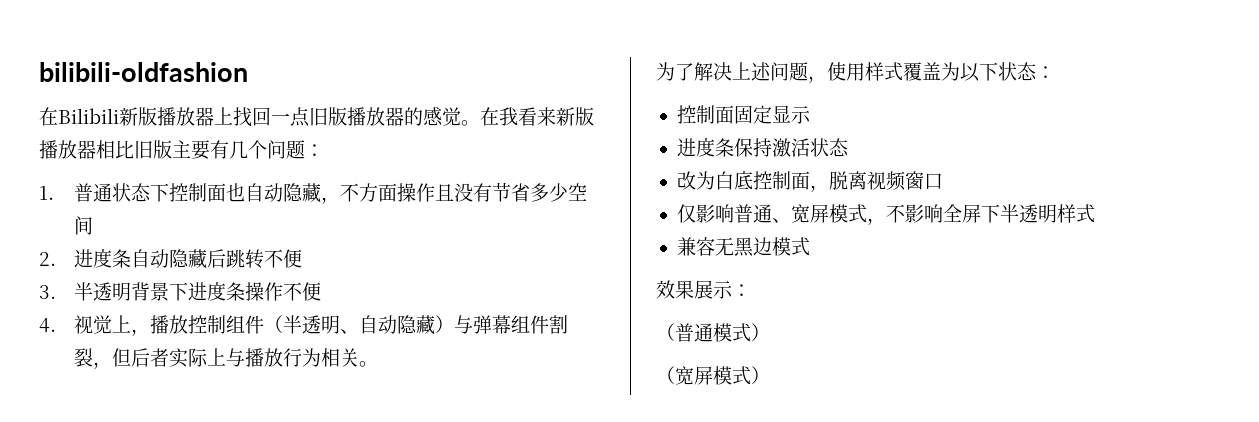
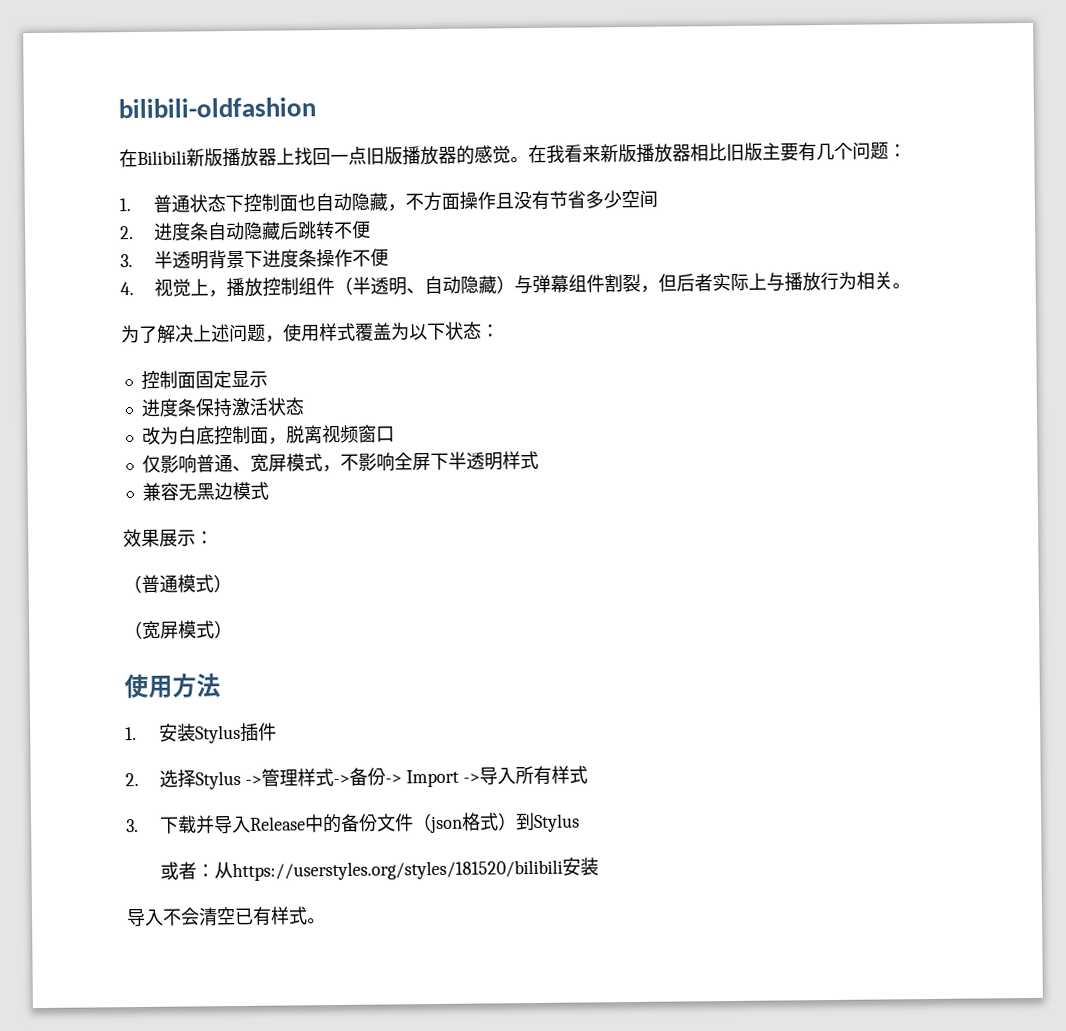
+ 使用方法
+ 1.安装Stylus插件
+ 2.选择Stylus ->管理样式->备份-> Import ->导入所有样式
+ 3.下载并导入Release中的备份文件（json格式）到Stylus
+ 或者：从https://userstyles.org/styles/181520/bilibili安装
+ 导入不会清空已有样式。

